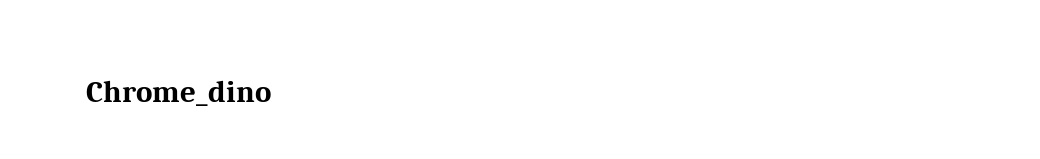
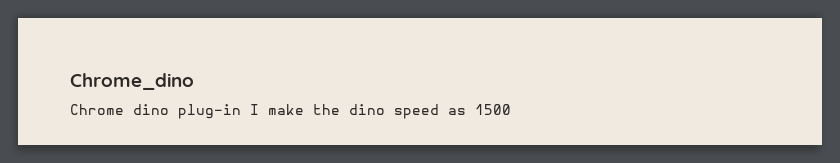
+ Chrome dino plug-in I make the dino speed as 1500

